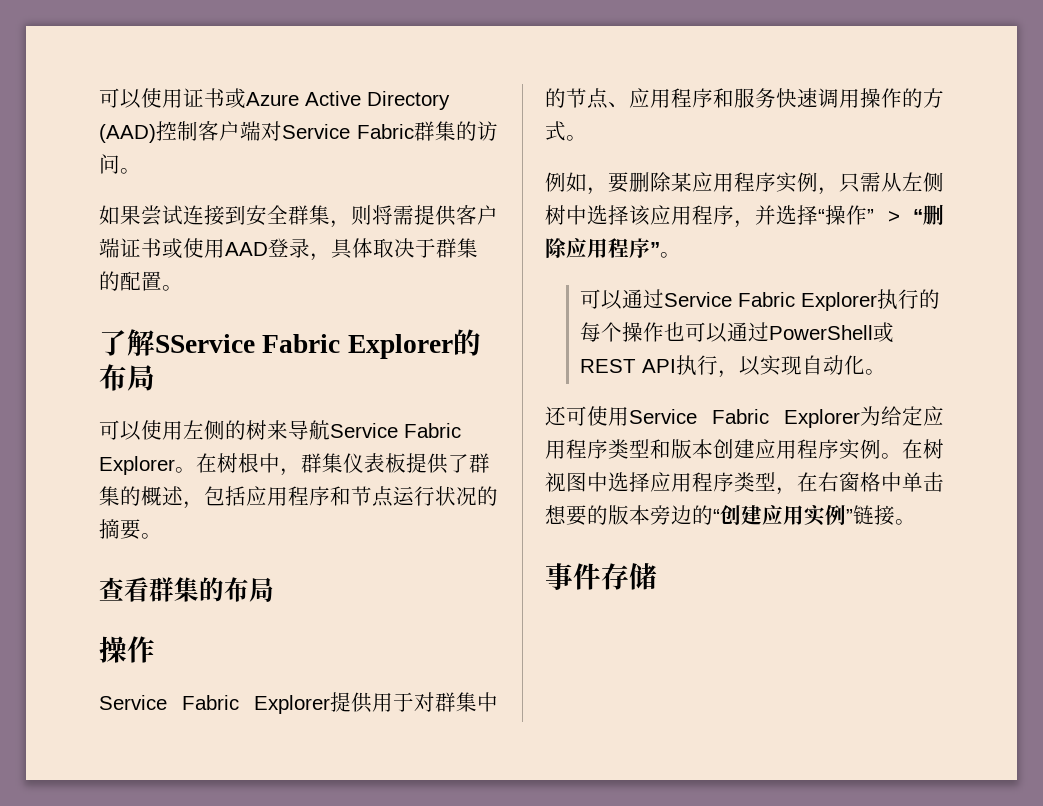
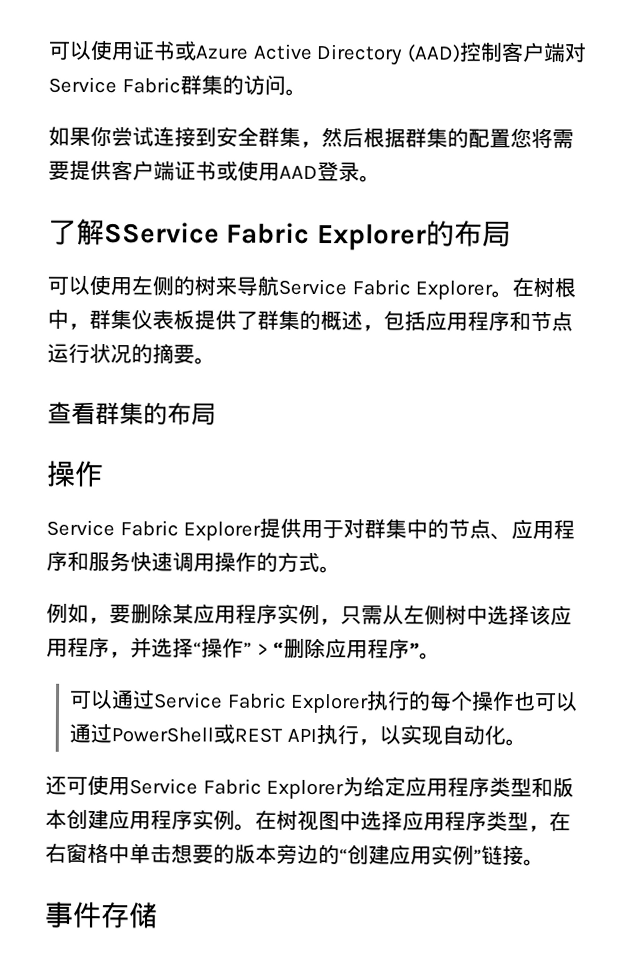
- 如果尝试连接到安全群集，则将需提供客户端证书或使用AAD登录，具体取决于群集的配置。
+ 如果你尝试连接到安全群集，然后根据群集的配置您将需要提供客户端证书或使用AAD登录。

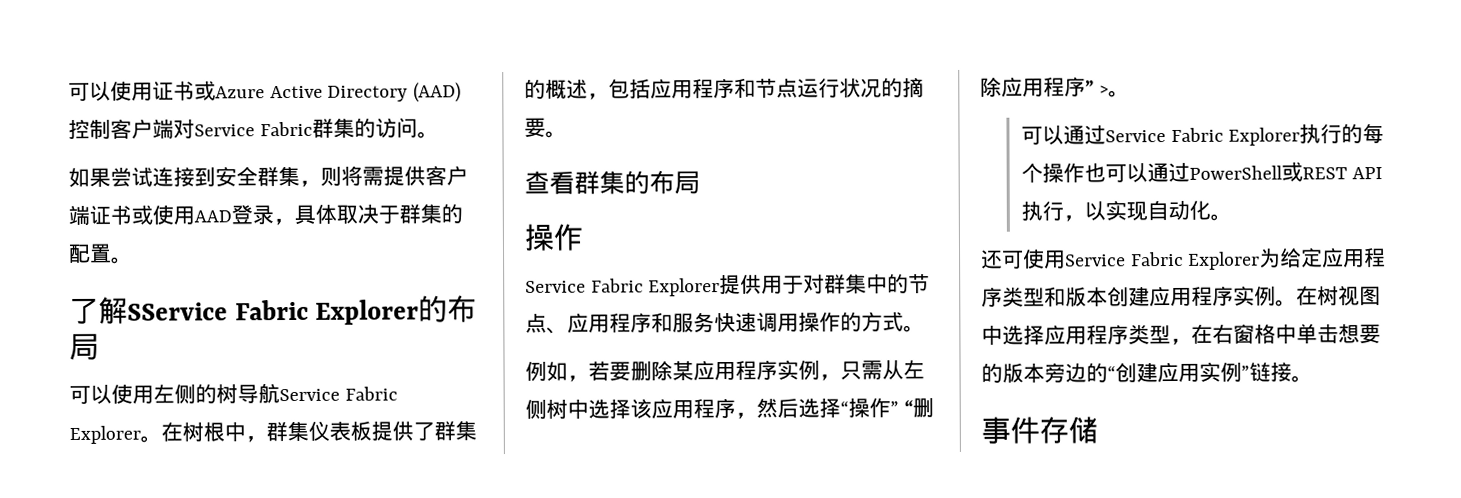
- 如果你尝试连接到安全群集，然后根据群集的配置您将需要提供客户端证书或使用AAD登录。
+ 如果尝试连接到安全群集，则将需提供客户端证书或使用AAD登录，具体取决于群集的配置。
- 可以使用左侧的树来导航Service Fabric Explorer。
+ 可以使用左侧的树导航Service Fabric Explorer。
- 例如，要删除某应用程序实例，只需从左侧树中选择该应用程序，并选择“操作” > “删除应用程序”。
+ 例如，若要删除某应用程序实例，只需从左侧树中选择该应用程序，然后选择“操作” “删除应用程序” >。

